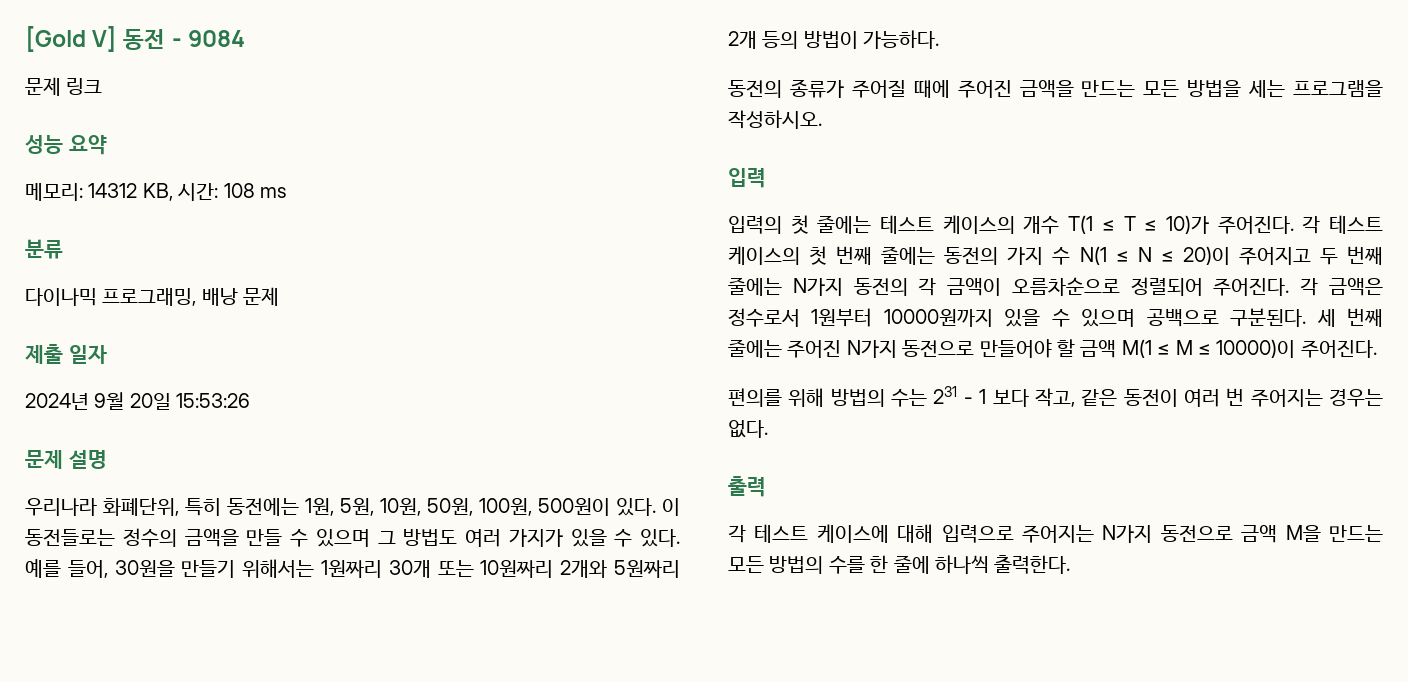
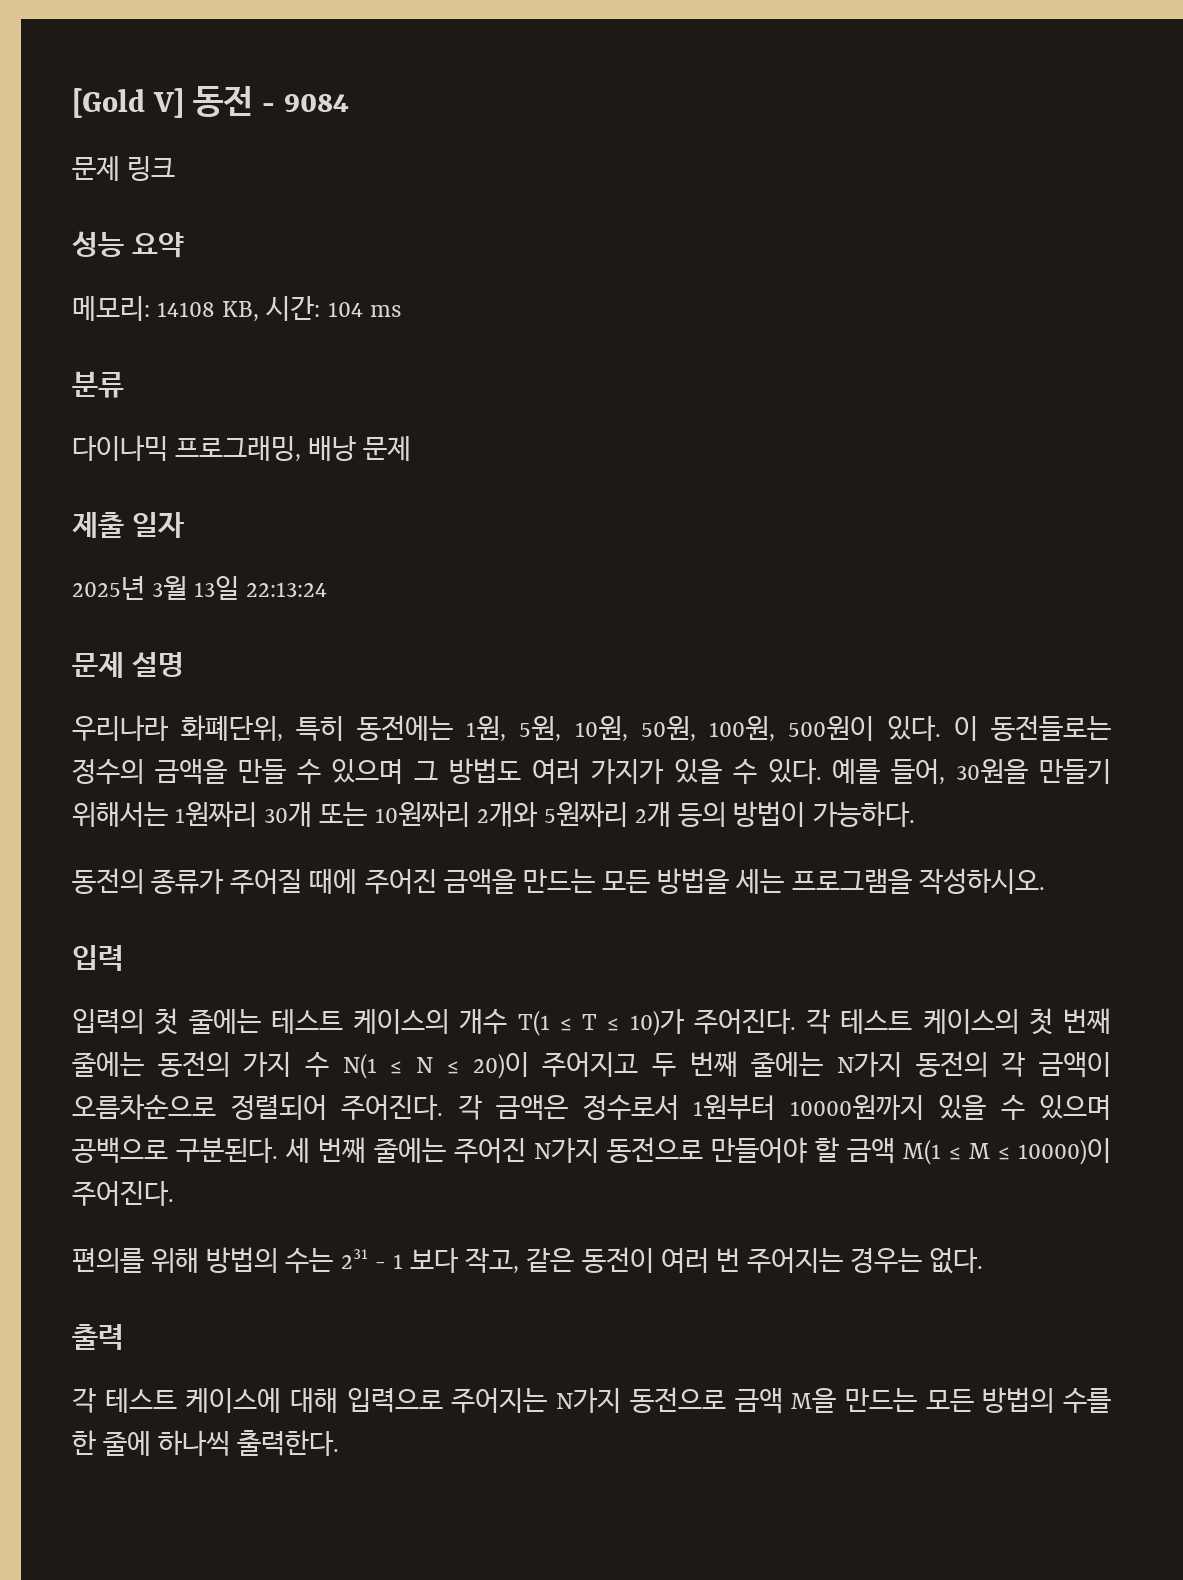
- 메모리: 14312 KB, 시간: 108 ms
+ 메모리: 14108 KB, 시간: 104 ms
- 2024년 9월 20일 15:53:26
+ 2025년 3월 13일 22:13:24

